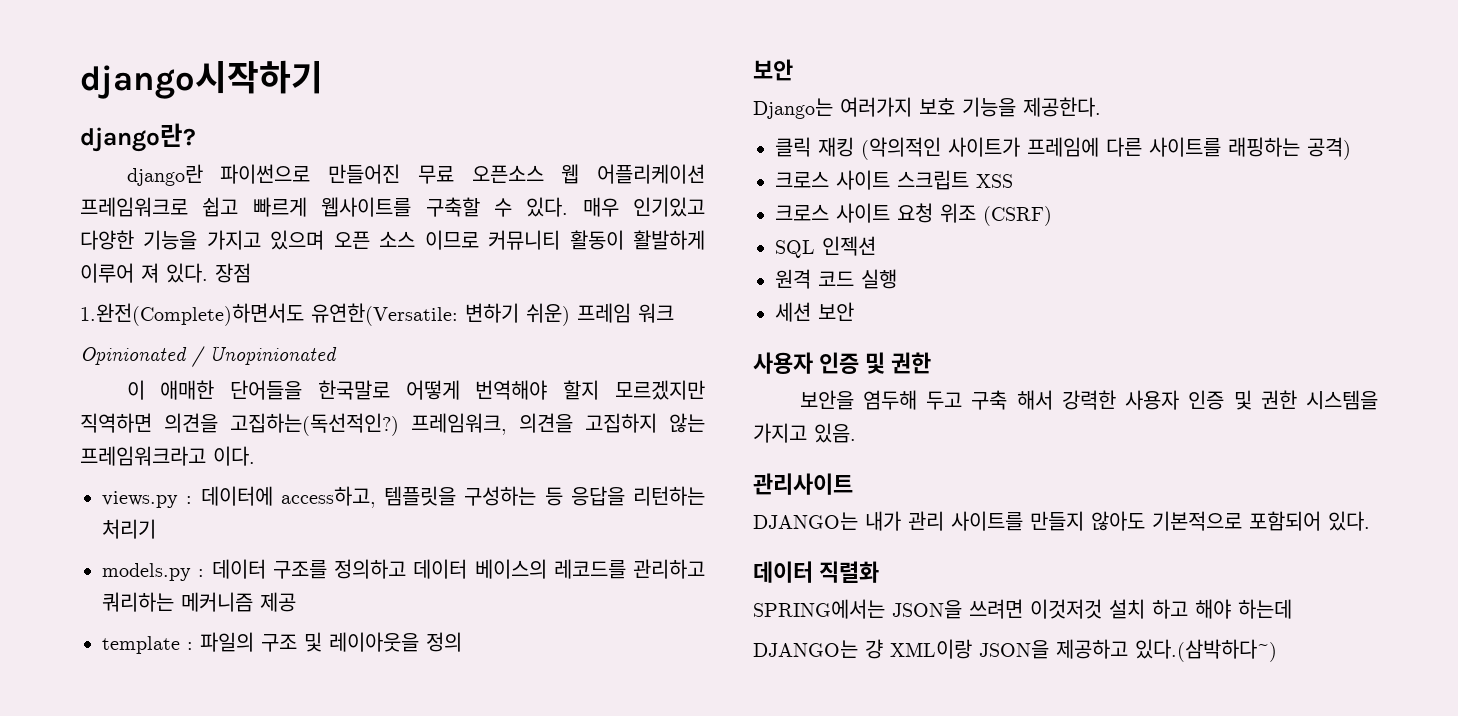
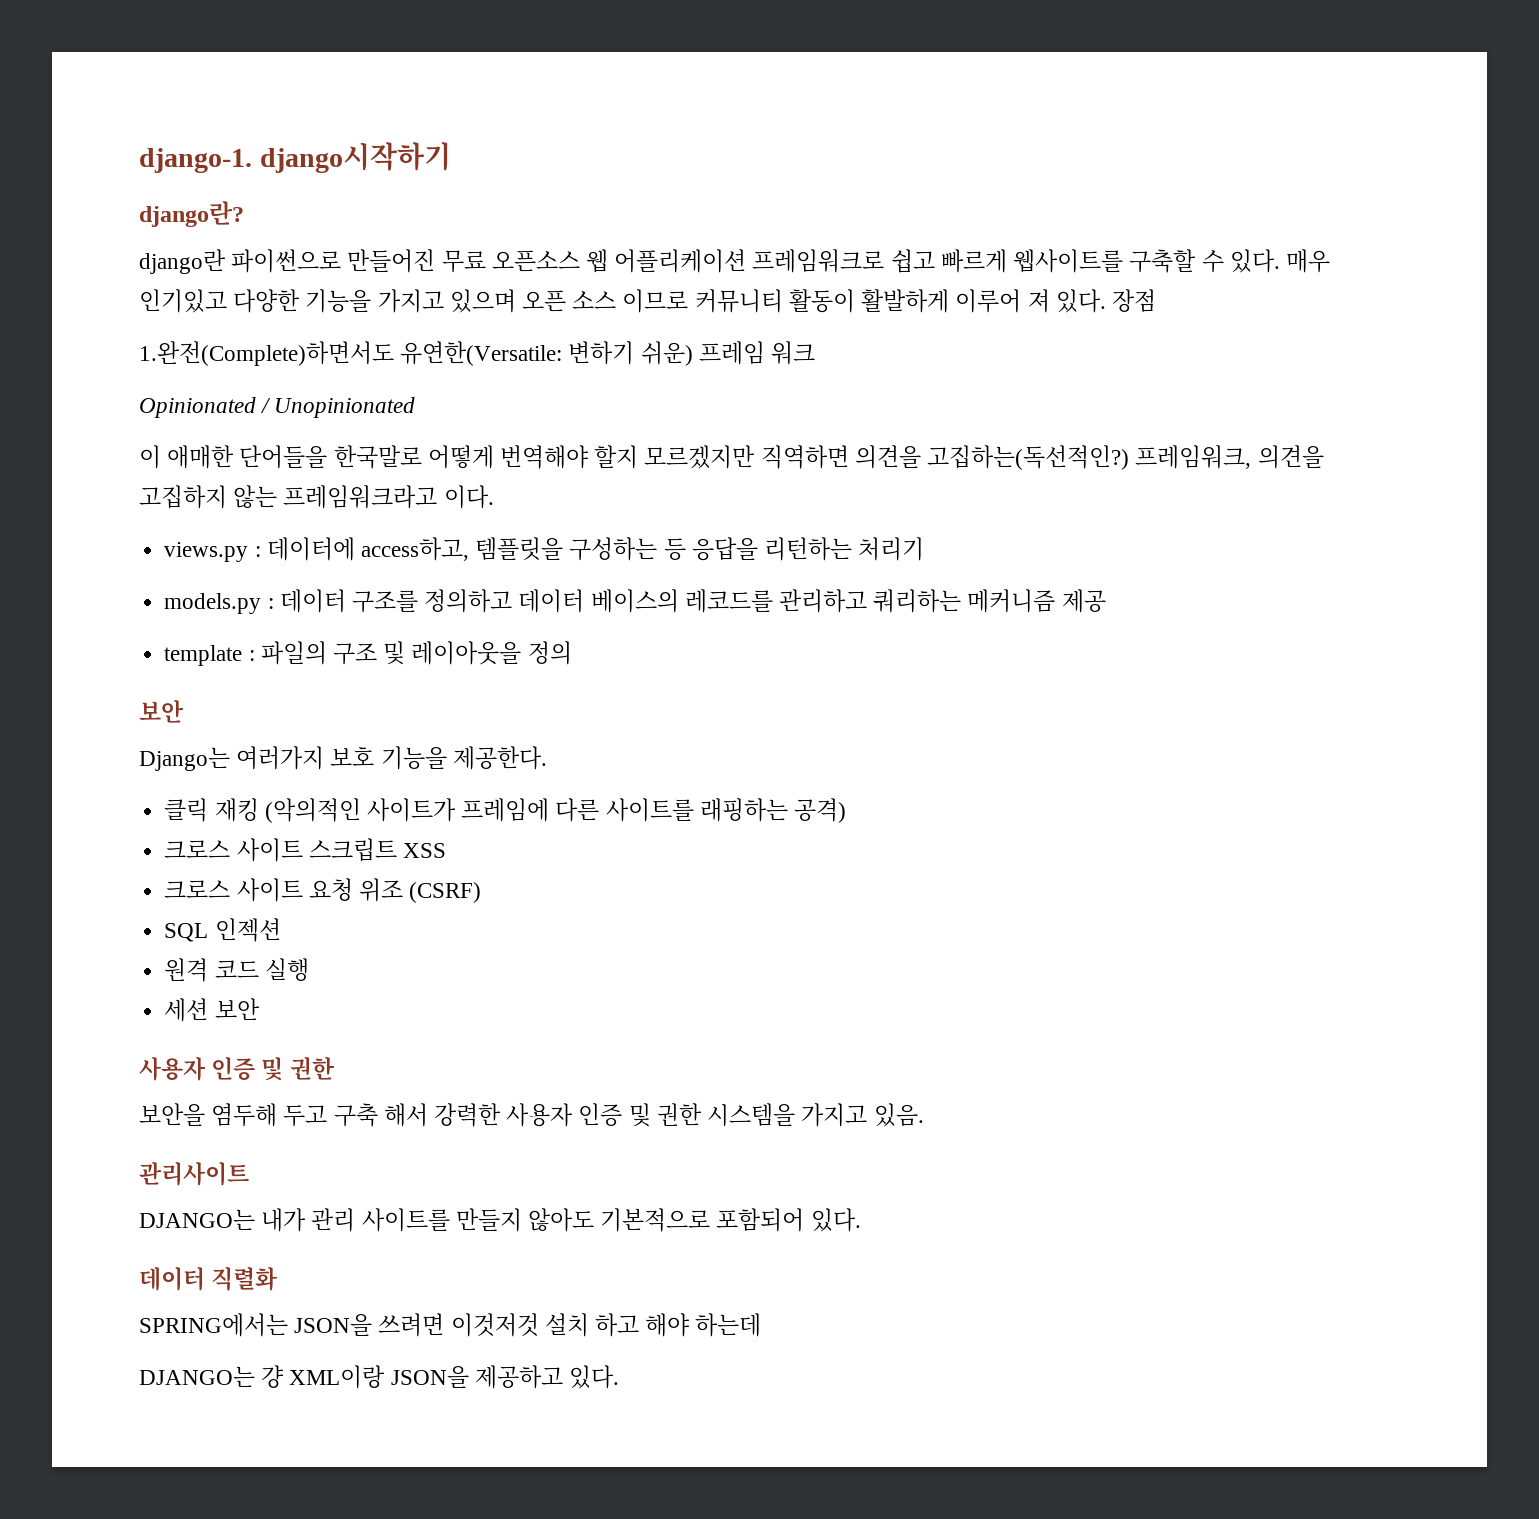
- django시작하기
+ django-1. django시작하기
- DJANGO는 걍 XML이랑 JSON을 제공하고 있다.(삼박하다~)
+ DJANGO는 걍 XML이랑 JSON을 제공하고 있다.

